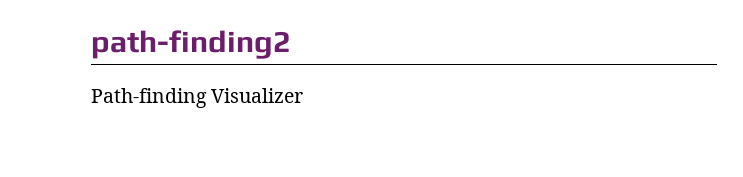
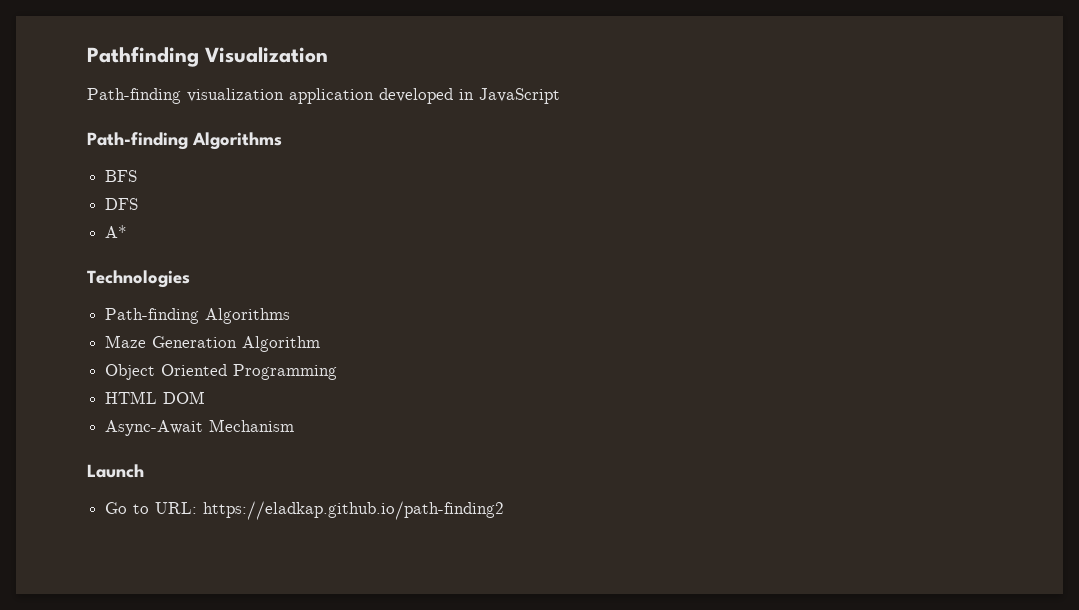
- path-finding2
- Path-finding Visualizer
+ Pathfinding Visualization
+ Path-finding visualization application developed in JavaScript
+ Path-finding Algorithms
+ BFS
+ DFS
+ A*
+ Technologies
+ Path-finding Algorithms
+ Maze Generation Algorithm
+ Object Oriented Programming
+ HTML DOM
+ Async-Await Mechanism
+ Launch
+ Go to URL: https://eladkap.github.io/path-finding2

